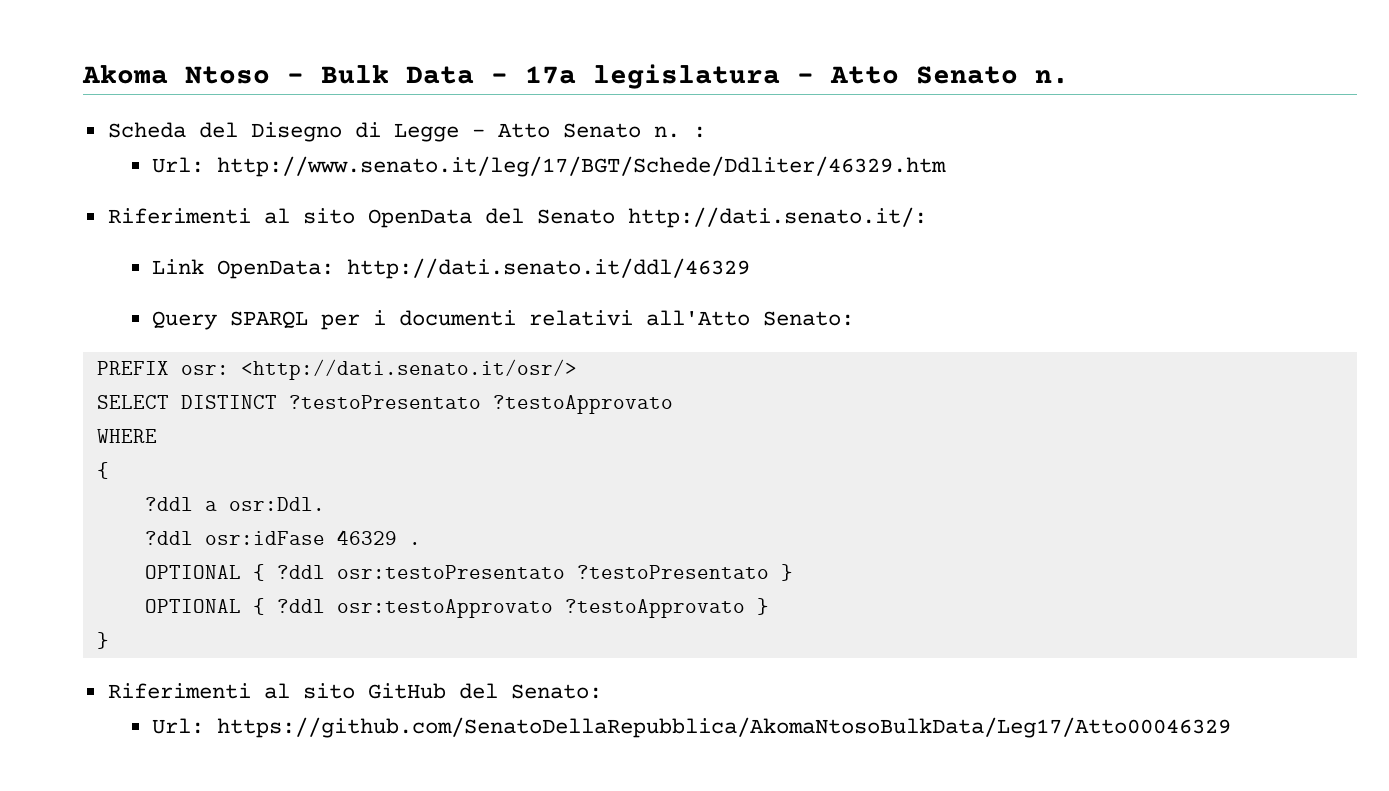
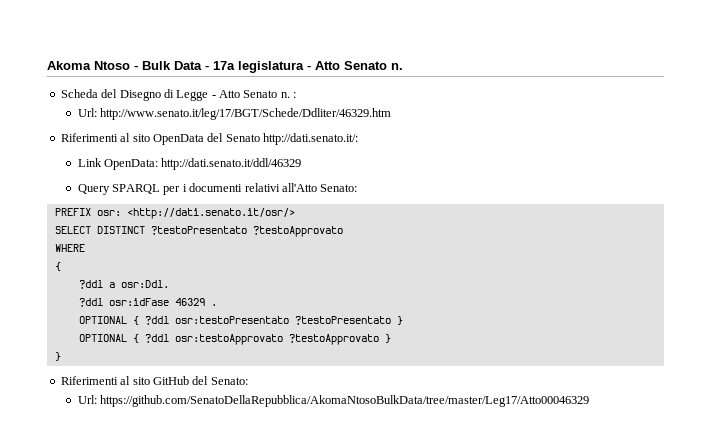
- Url: https://github.com/SenatoDellaRepubblica/AkomaNtosoBulkData/Leg17/Atto00046329
+ Url: https://github.com/SenatoDellaRepubblica/AkomaNtosoBulkData/tree/master/Leg17/Atto00046329

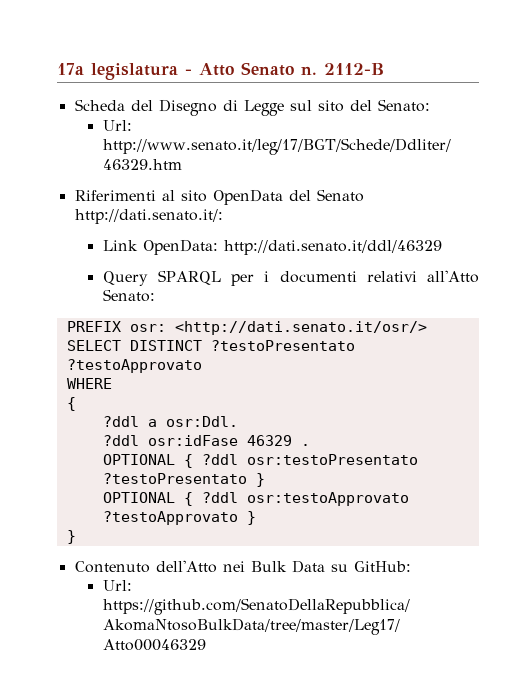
- Akoma Ntoso - Bulk Data - 17a legislatura - Atto Senato n.
+ 17a legislatura - Atto Senato n. 2112-B
- Scheda del Disegno di Legge - Atto Senato n. :
+ Scheda del Disegno di Legge sul sito del Senato:
- Riferimenti al sito GitHub del Senato:
+ Contenuto dell'Atto nei Bulk Data su GitHub:

